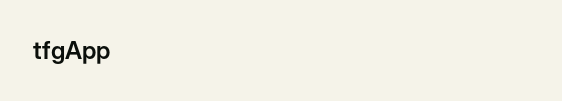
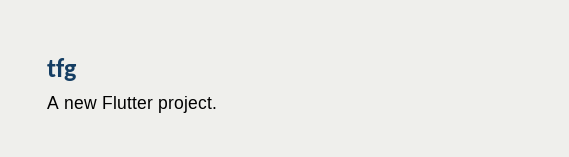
- tfgApp
+ tfg
+ A new Flutter project.

